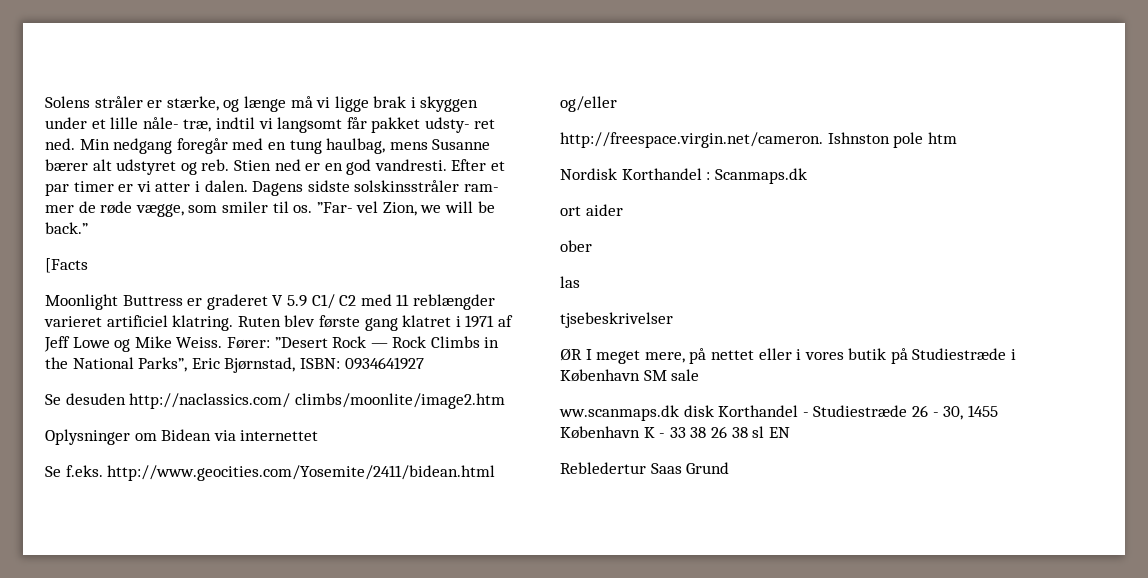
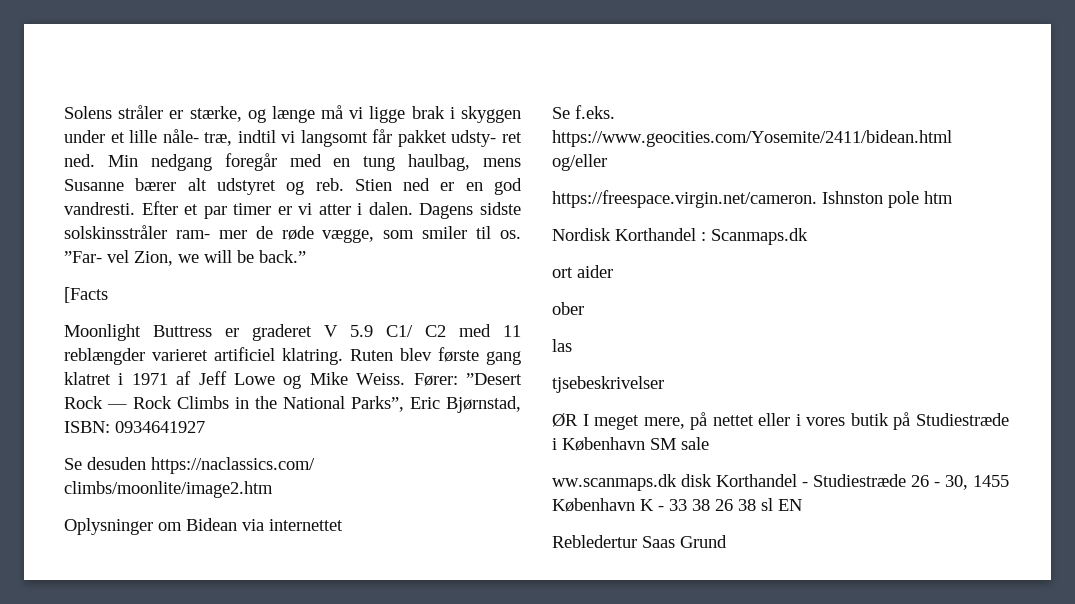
- Se desuden http://naclassics.com/ climbs/moonlite/image2.htm
+ Se desuden https://naclassics.com/ climbs/moonlite/image2.htm
- Se f.eks. http://www.geocities.com/Yosemite/2411/bidean.html og/eller
+ Se f.eks. https://www.geocities.com/Yosemite/2411/bidean.html og/eller
- http://freespace.virgin.net/cameron. Ishnston pole htm
+ https://freespace.virgin.net/cameron. Ishnston pole htm

